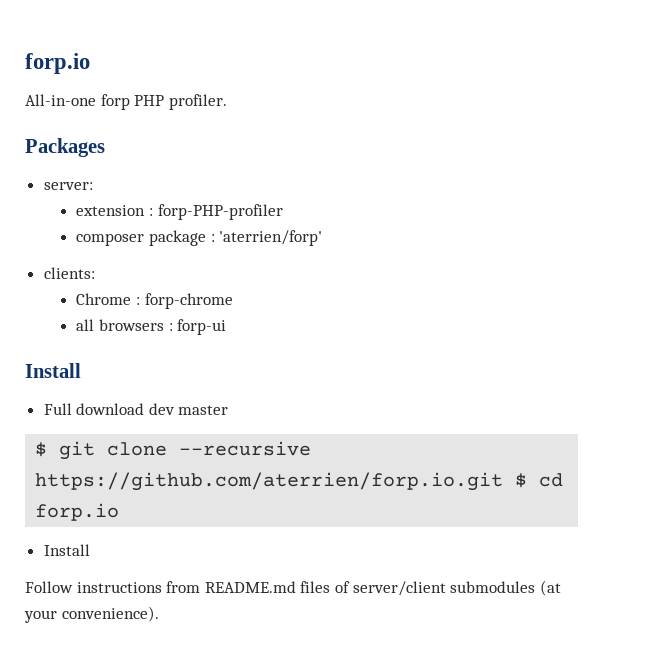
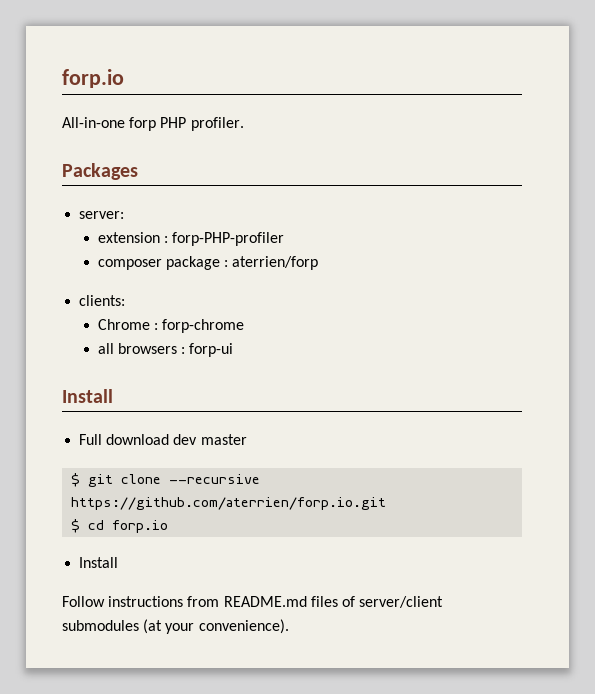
- composer package : 'aterrien/forp'
+ composer package : aterrien/forp
- $ git clone --recursive https://github.com/aterrien/forp.io.git $ cd forp.io
+ $ git clone --recursive https://github.com/aterrien/forp.io.git
+ $ cd forp.io

